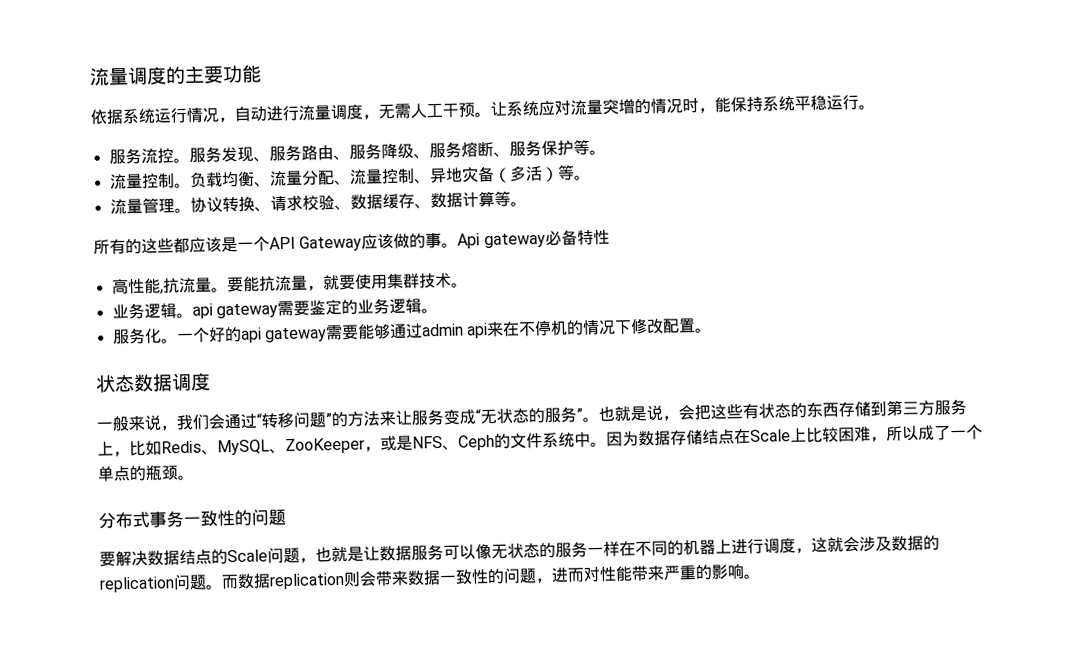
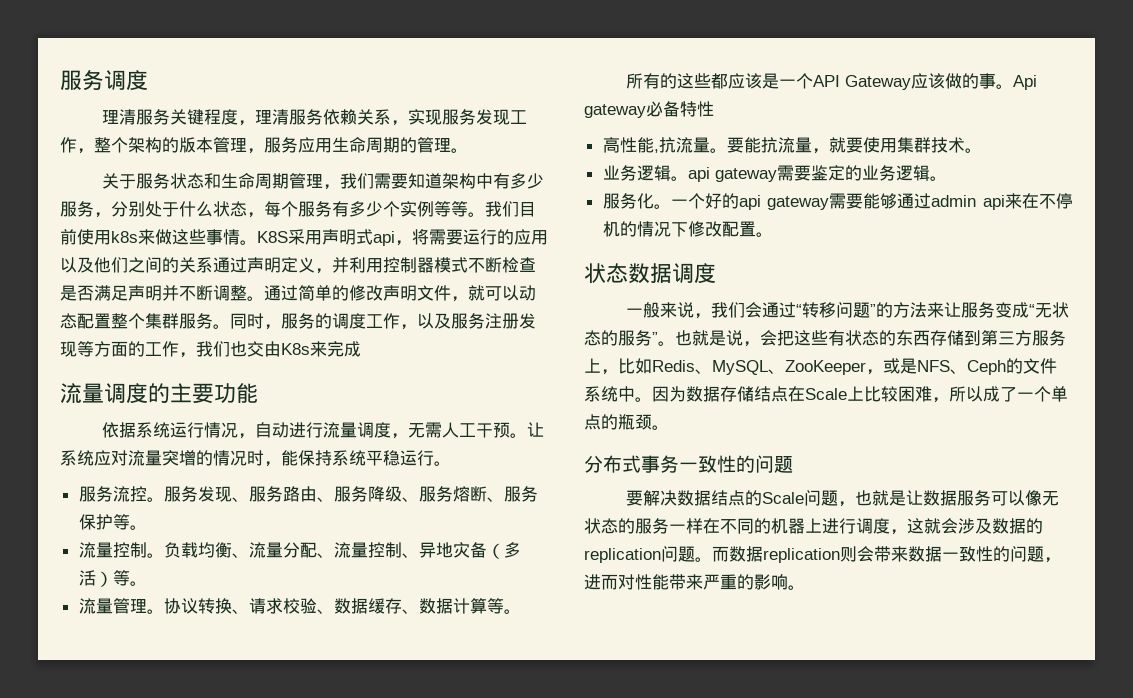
+ 服务调度
+ 理清服务关键程度，理清服务依赖关系，实现服务发现工作，整个架构的版本管理，服务应用生命周期的管理。
+ 关于服务状态和生命周期管理，我们需要知道架构中有多少服务，分别处于什么状态，每个服务有多少个实例等等。我们目前使用k8s来做这些事情。K8S采用声明式api，将需要运行的应用以及他们之间的关系通过声明定义，并利用控制器模式不断检查是否满足声明并不断调整。通过简单的修改声明文件，就可以动态配置整个集群服务。同时，服务的调度工作，以及服务注册发现等方面的工作，我们也交由K8s来完成

